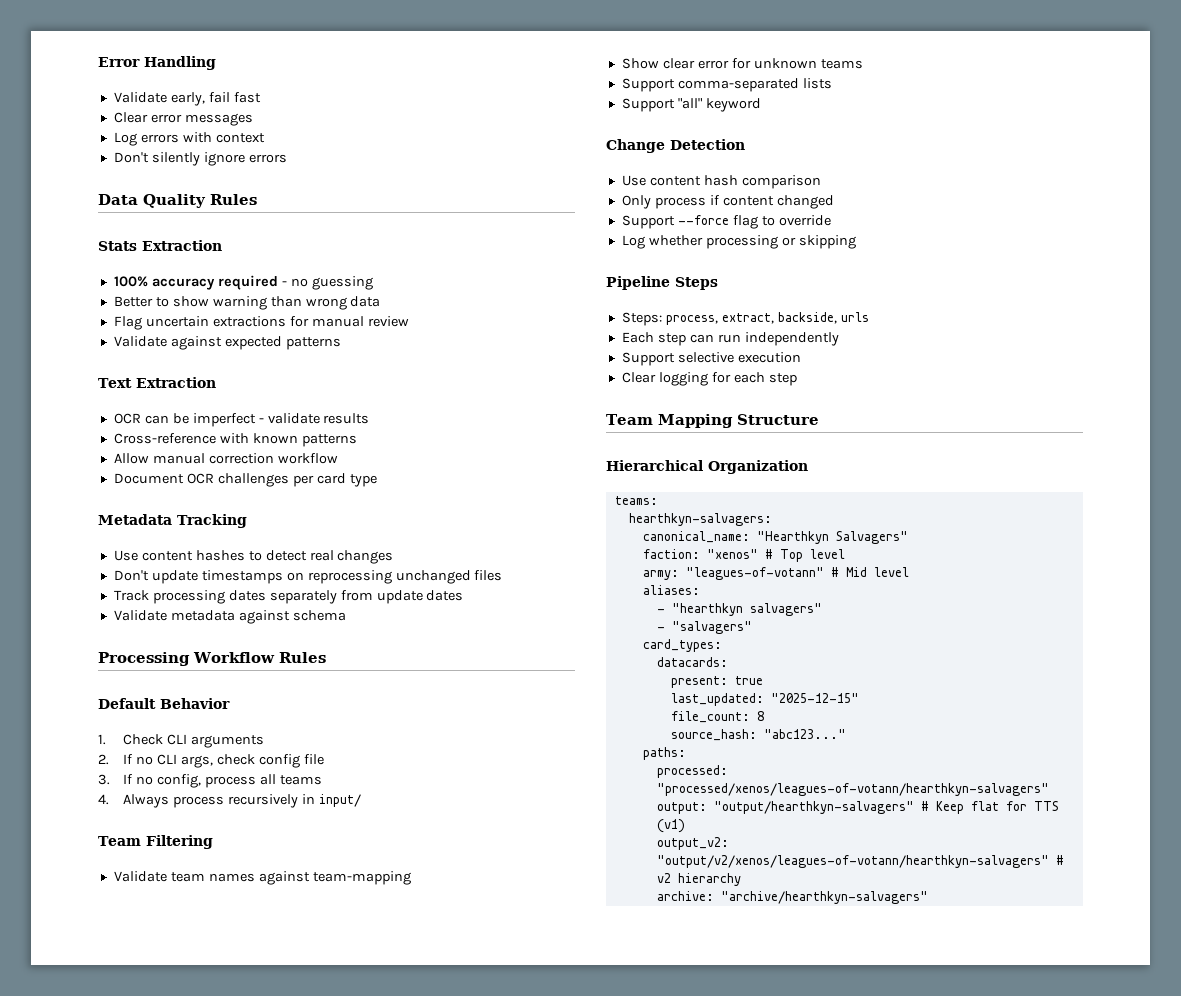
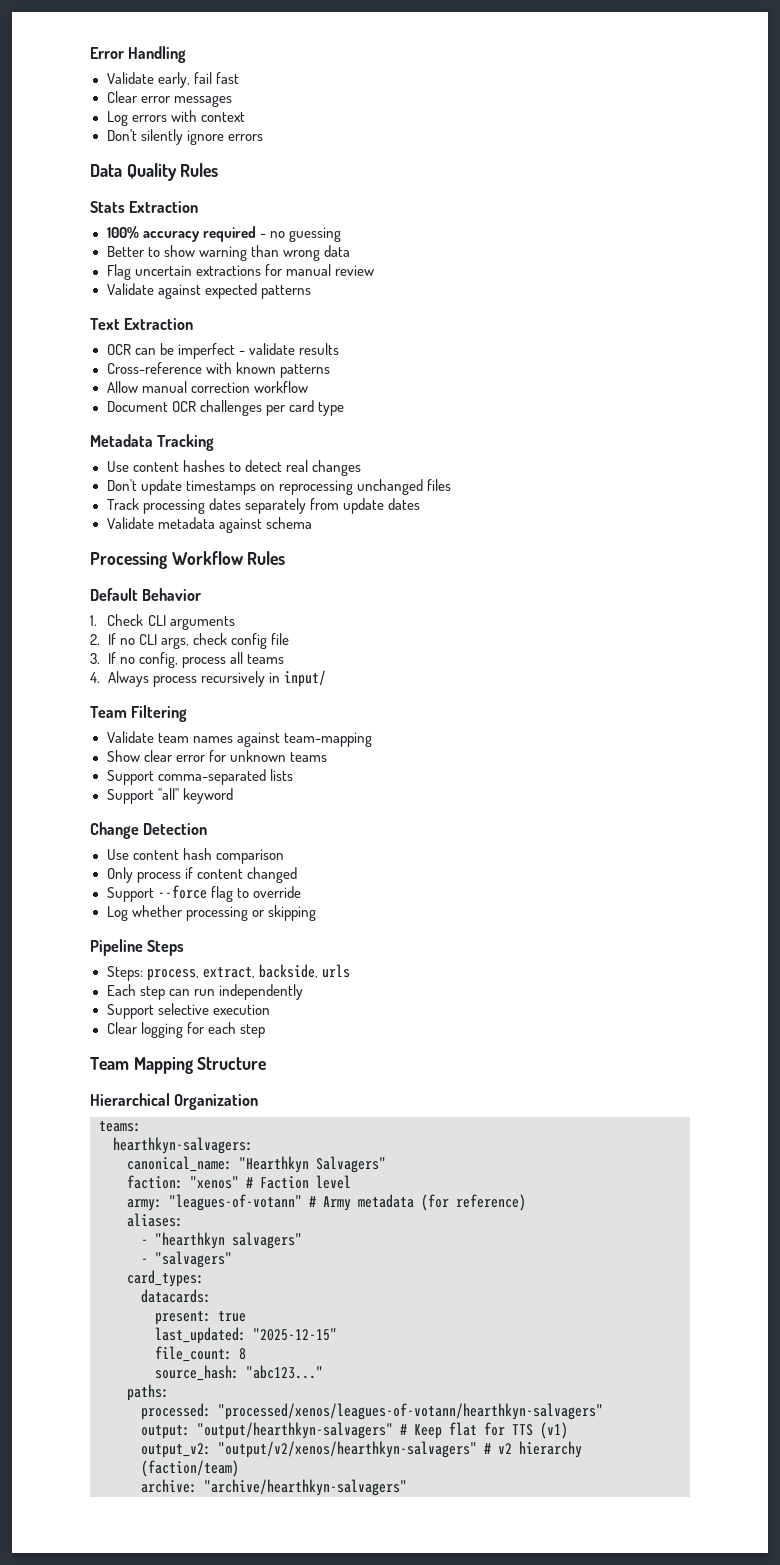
- faction: "xenos" # Top level
+ faction: "xenos" # Faction level
- army: "leagues-of-votann" # Mid level
+ army: "leagues-of-votann" # Army metadata (for reference)
- output_v2: "output/v2/xenos/leagues-of-votann/hearthkyn-salvagers" # v2 hierarchy
+ output_v2: "output/v2/xenos/hearthkyn-salvagers" # v2 hierarchy (faction/team)

